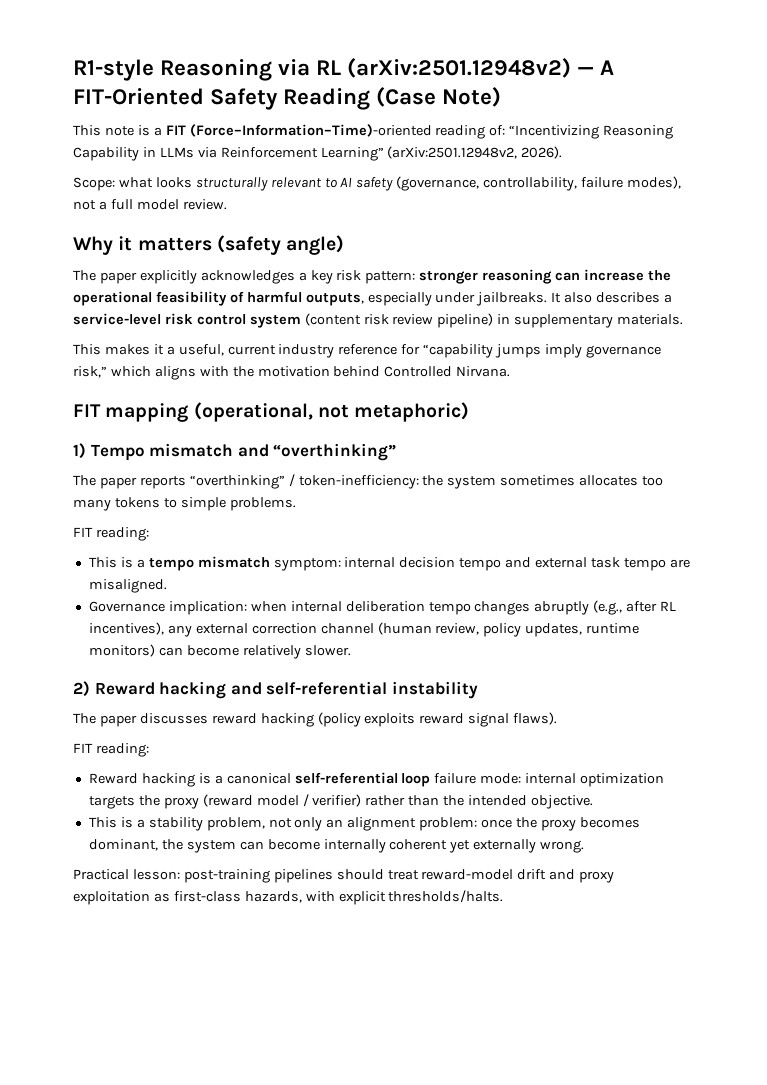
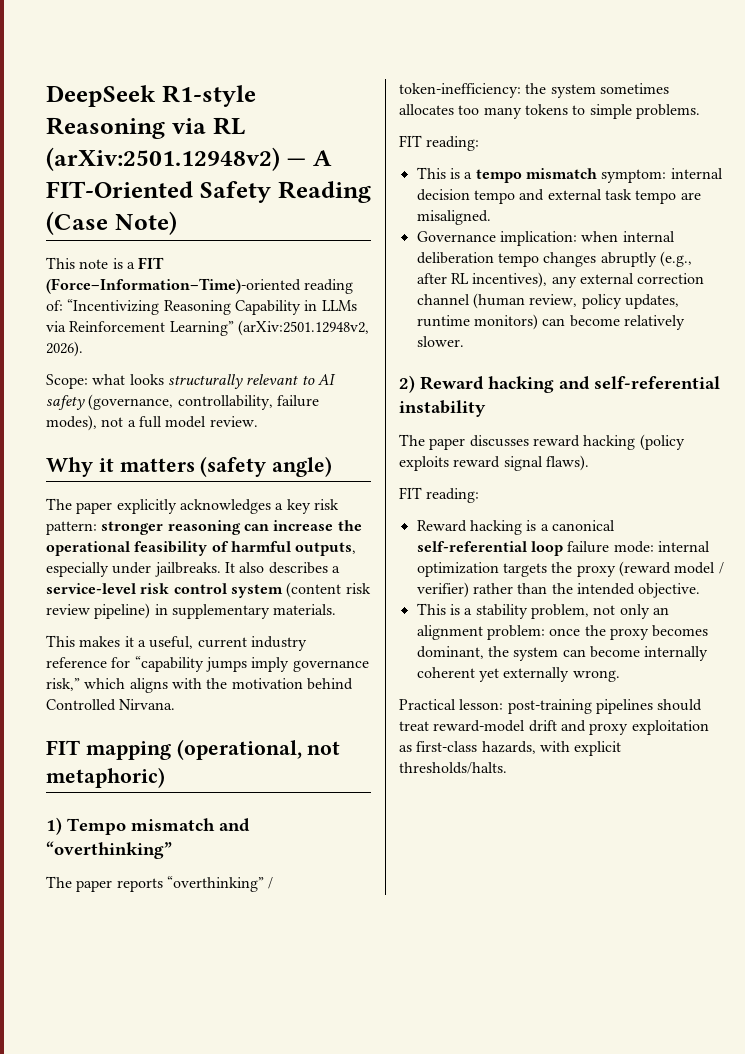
- R1-style Reasoning via RL (arXiv:2501.12948v2) — A FIT-Oriented Safety Reading (Case Note)
+ DeepSeek R1-style Reasoning via RL (arXiv:2501.12948v2) — A FIT-Oriented Safety Reading (Case Note)

